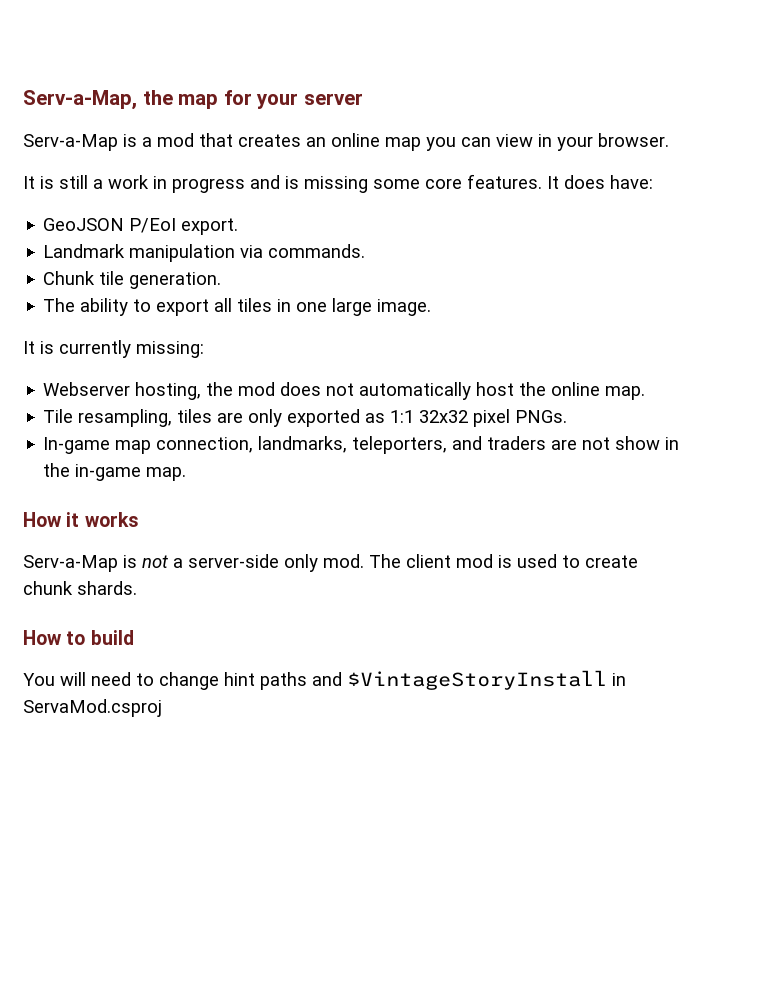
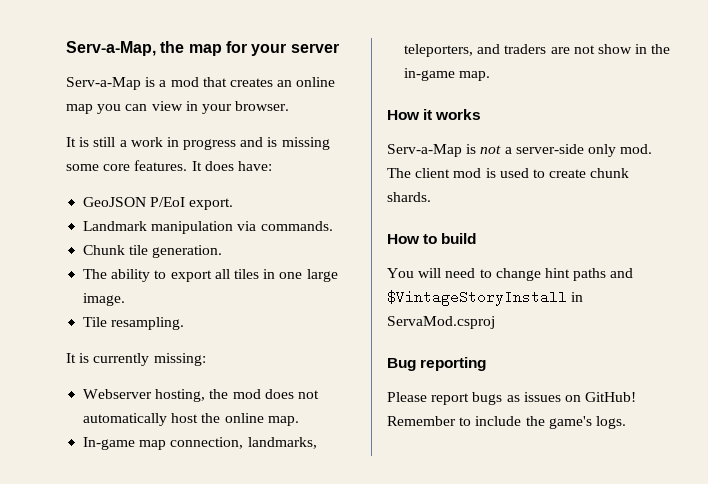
+ Tile resampling.
- Tile resampling, tiles are only exported as 1:1 32x32 pixel PNGs.
+ Bug reporting
+ Please report bugs as issues on GitHub! Remember to include the game's logs.

